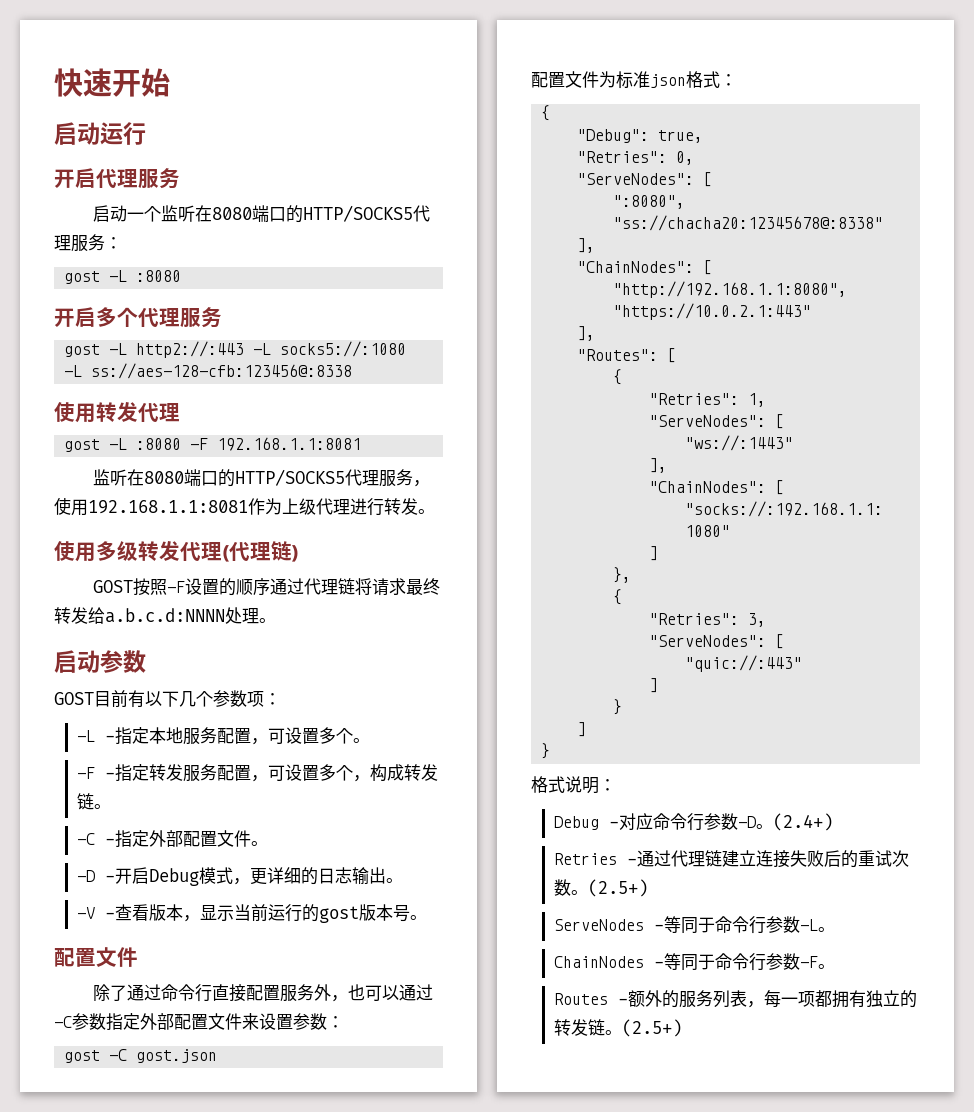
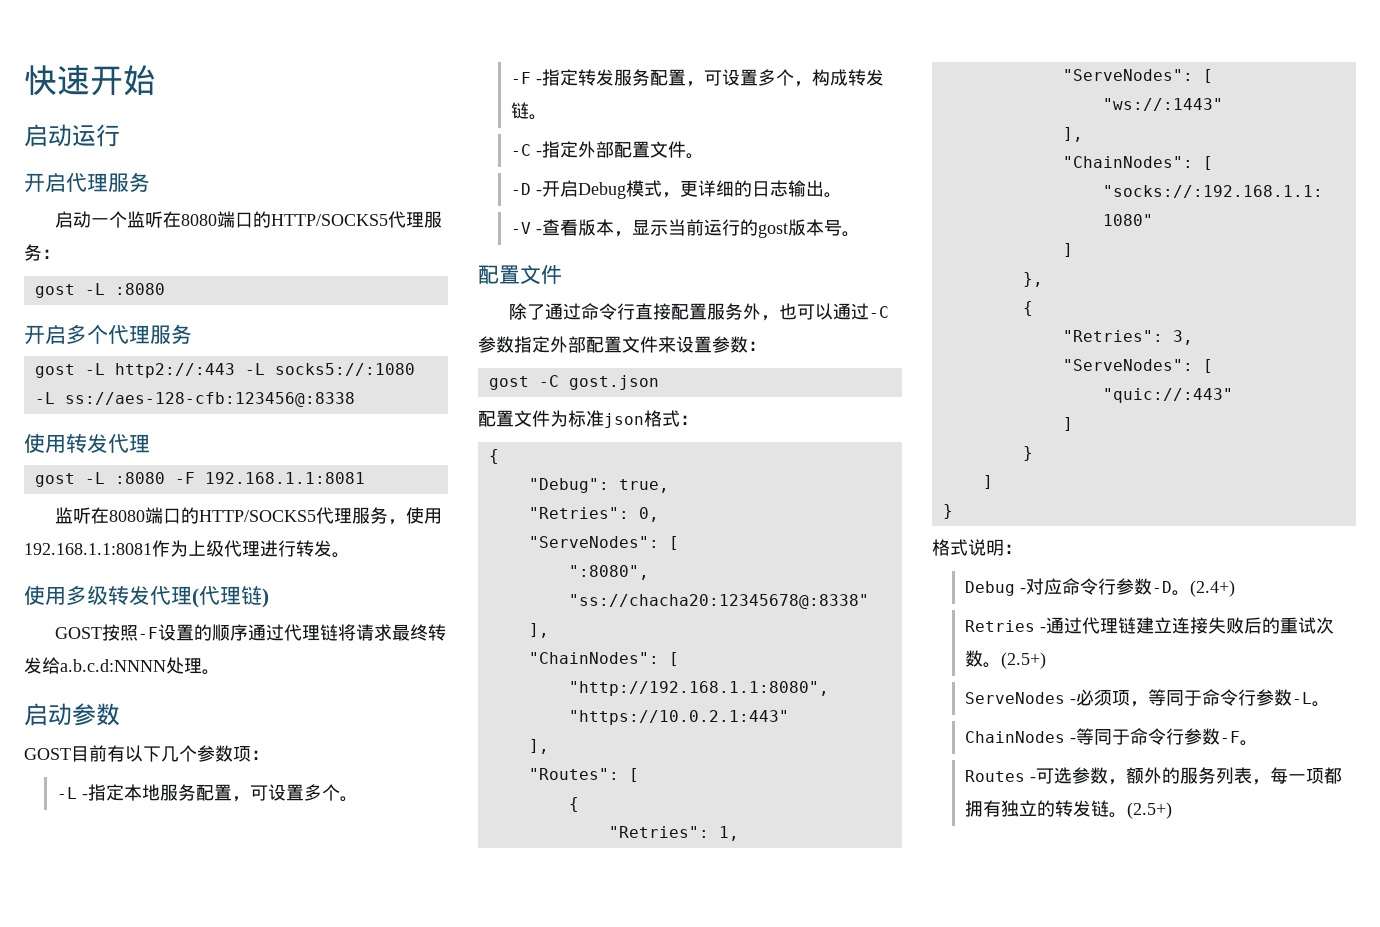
- ServeNodes -等同于命令行参数-L。
+ ServeNodes -必须项，等同于命令行参数-L。
- Routes -额外的服务列表，每一项都拥有独立的转发链。
+ Routes -可选参数，额外的服务列表，每一项都拥有独立的转发链。

